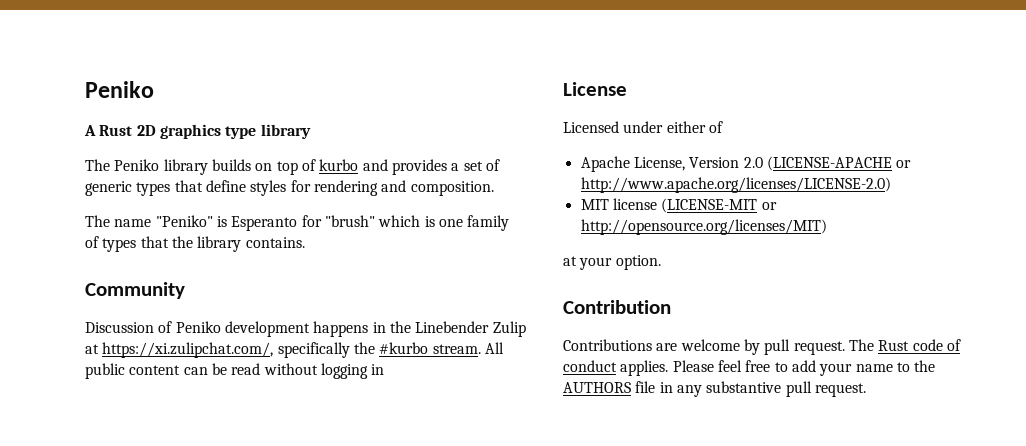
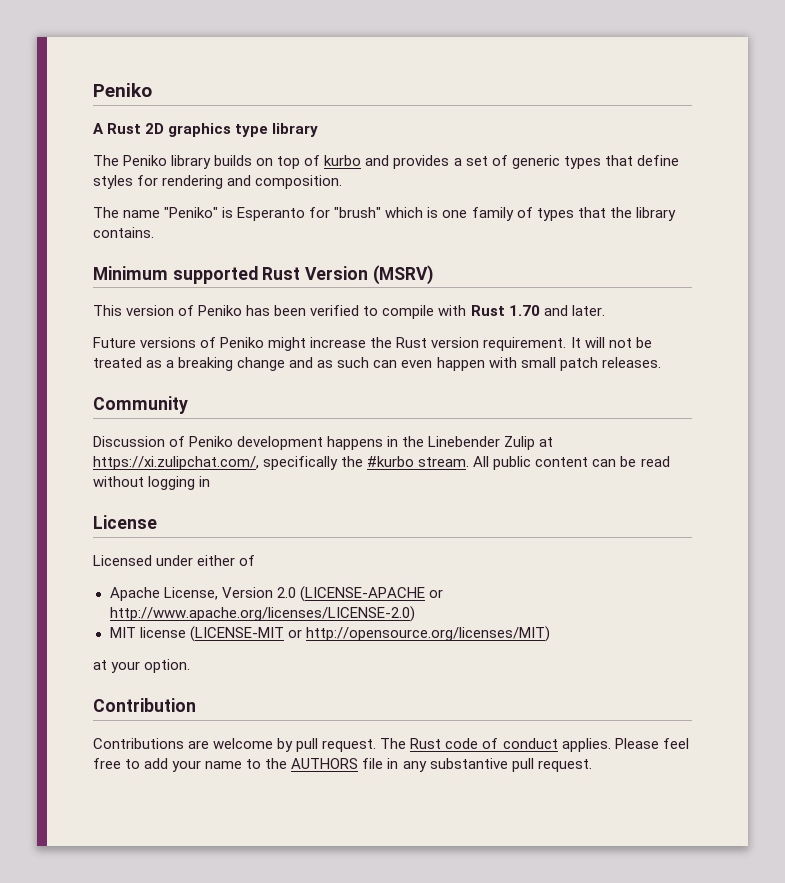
+ Minimum supported Rust Version (MSRV)
+ This version of Peniko has been verified to compile with Rust 1.70 and later.
+ Future versions of Peniko might increase the Rust version requirement. It will not be treated as a breaking change and as such can even happen with small patch releases.

